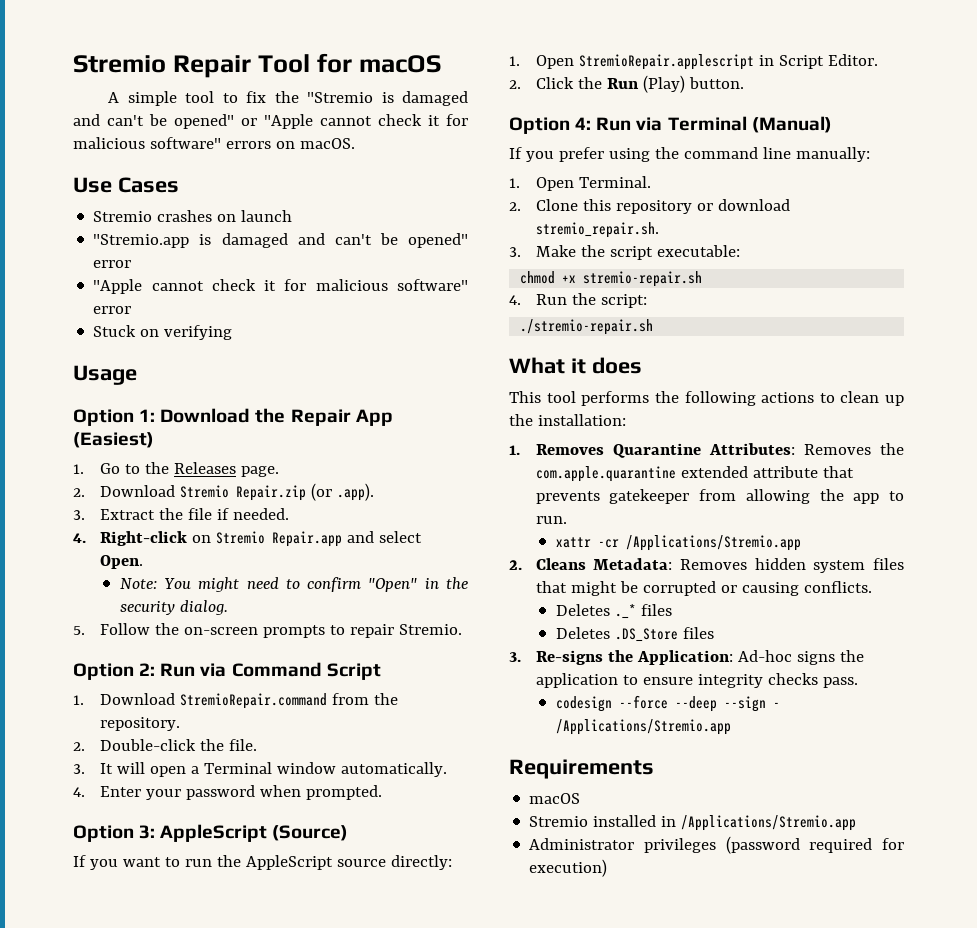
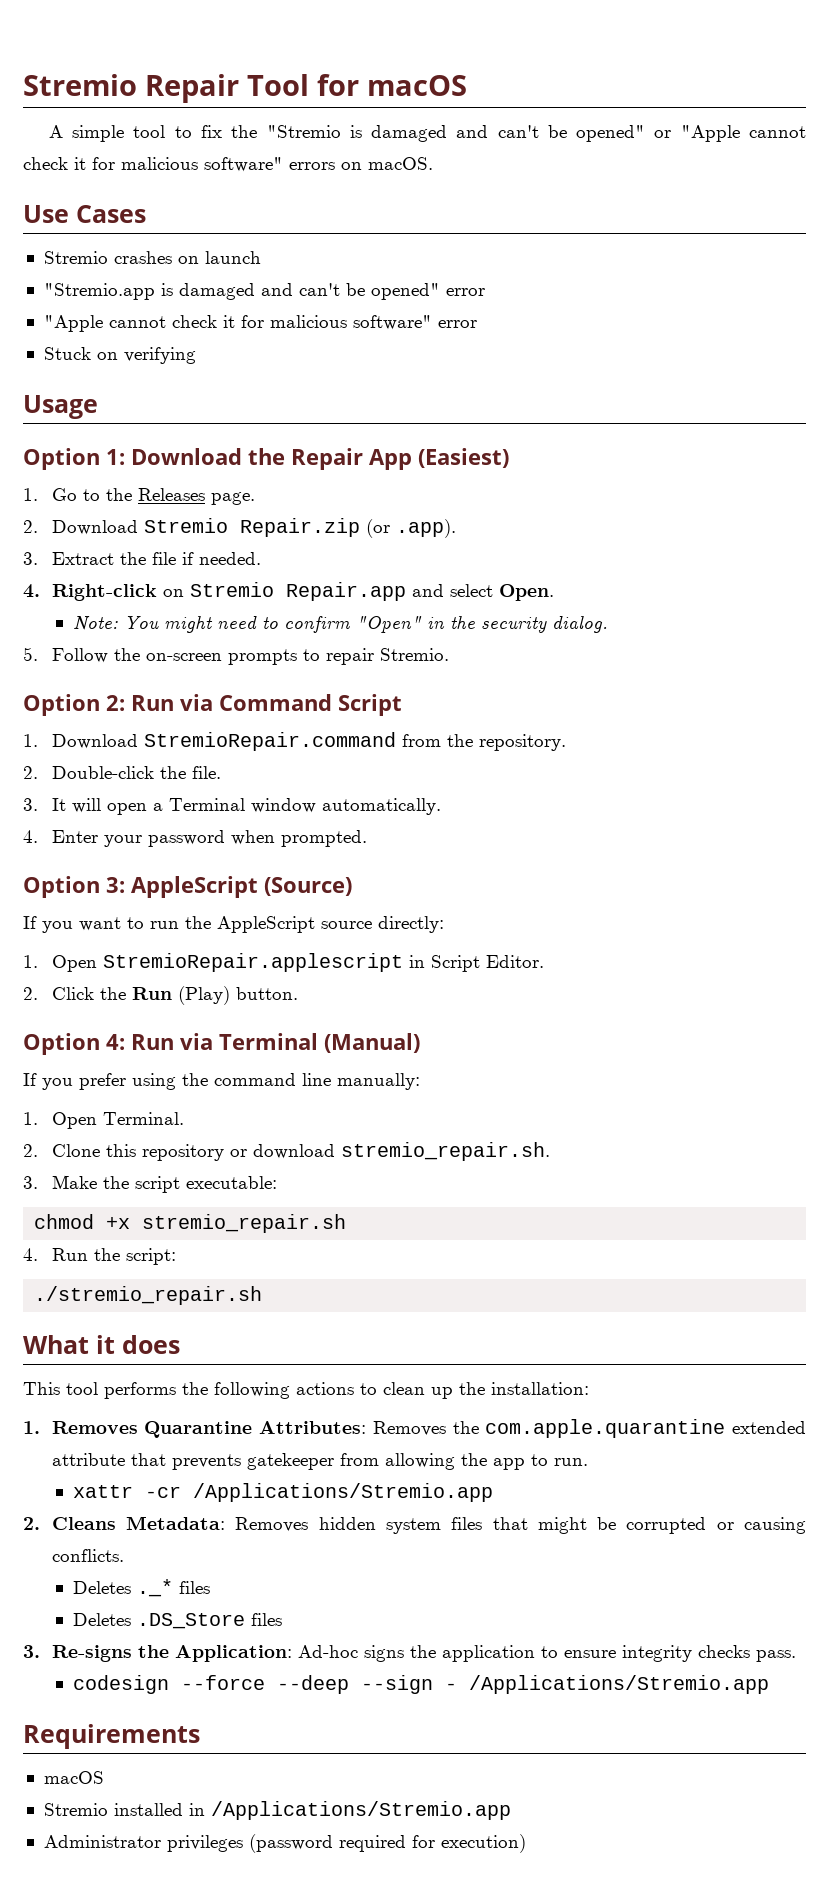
- chmod +x stremio-repair.sh
+ chmod +x stremio_repair.sh
- ./stremio-repair.sh
+ ./stremio_repair.sh

